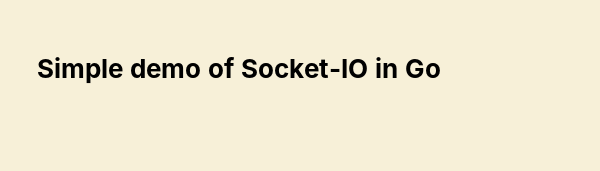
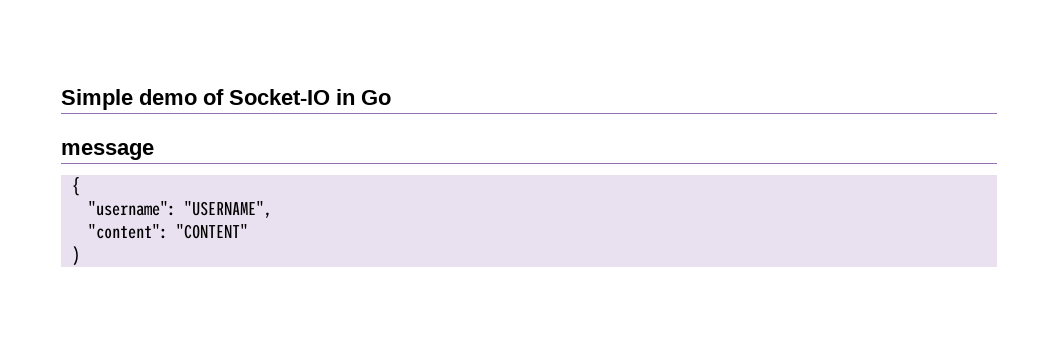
+ message
+ {
+ "username": "USERNAME",
+ "content": "CONTENT"
+ )

